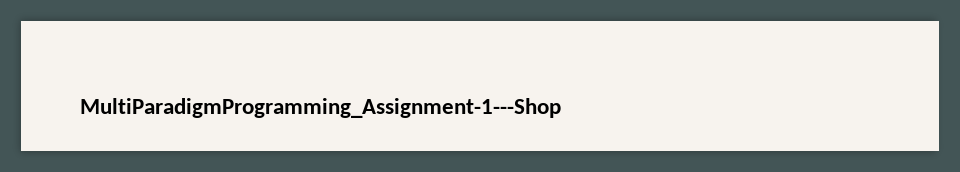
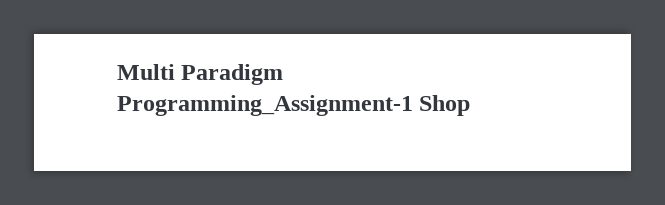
- MultiParadigmProgramming_Assignment-1---Shop
+ Multi Paradigm Programming_Assignment-1 Shop

